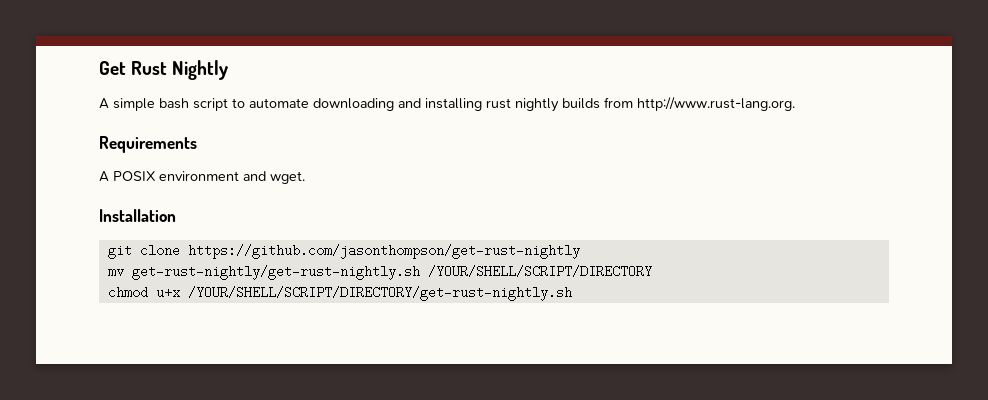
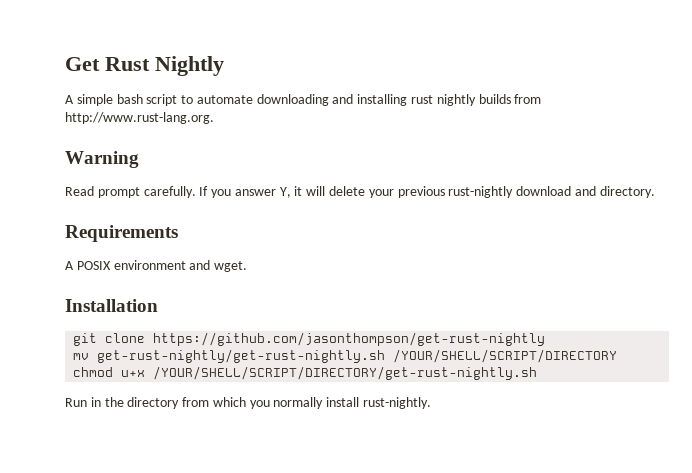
+ Warning
+ Read prompt carefully. If you answer Y, it will delete your previous rust-nightly download and directory.
+ Run in the directory from which you normally install rust-nightly.

